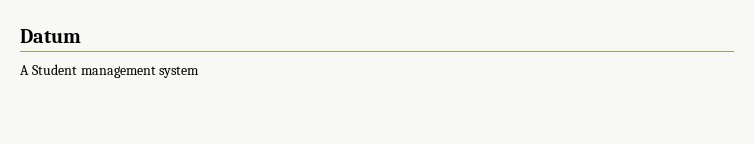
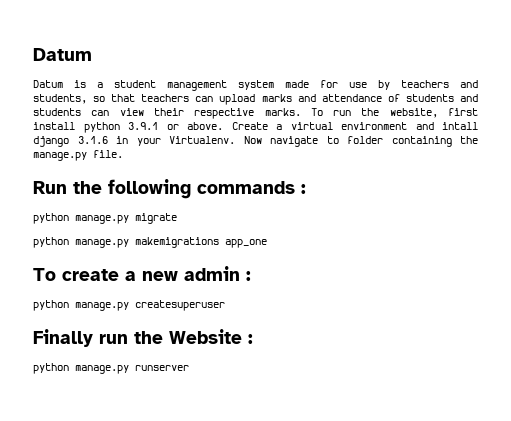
- A Student management system
+ Datum is a student management system made for use by teachers and students, so that teachers can upload marks and attendance of students and students can view their respective marks. To run the website, first install python 3.9.1 or above. Create a virtual environment and intall django 3.1.6 in your Virtualenv. Now navigate to folder containing the manage.py file.
+ Run the following commands :
+ python manage.py migrate
+ python manage.py makemigrations app_one
+ To create a new admin :
+ python manage.py createsuperuser
+ Finally run the Website :
+ python manage.py runserver

